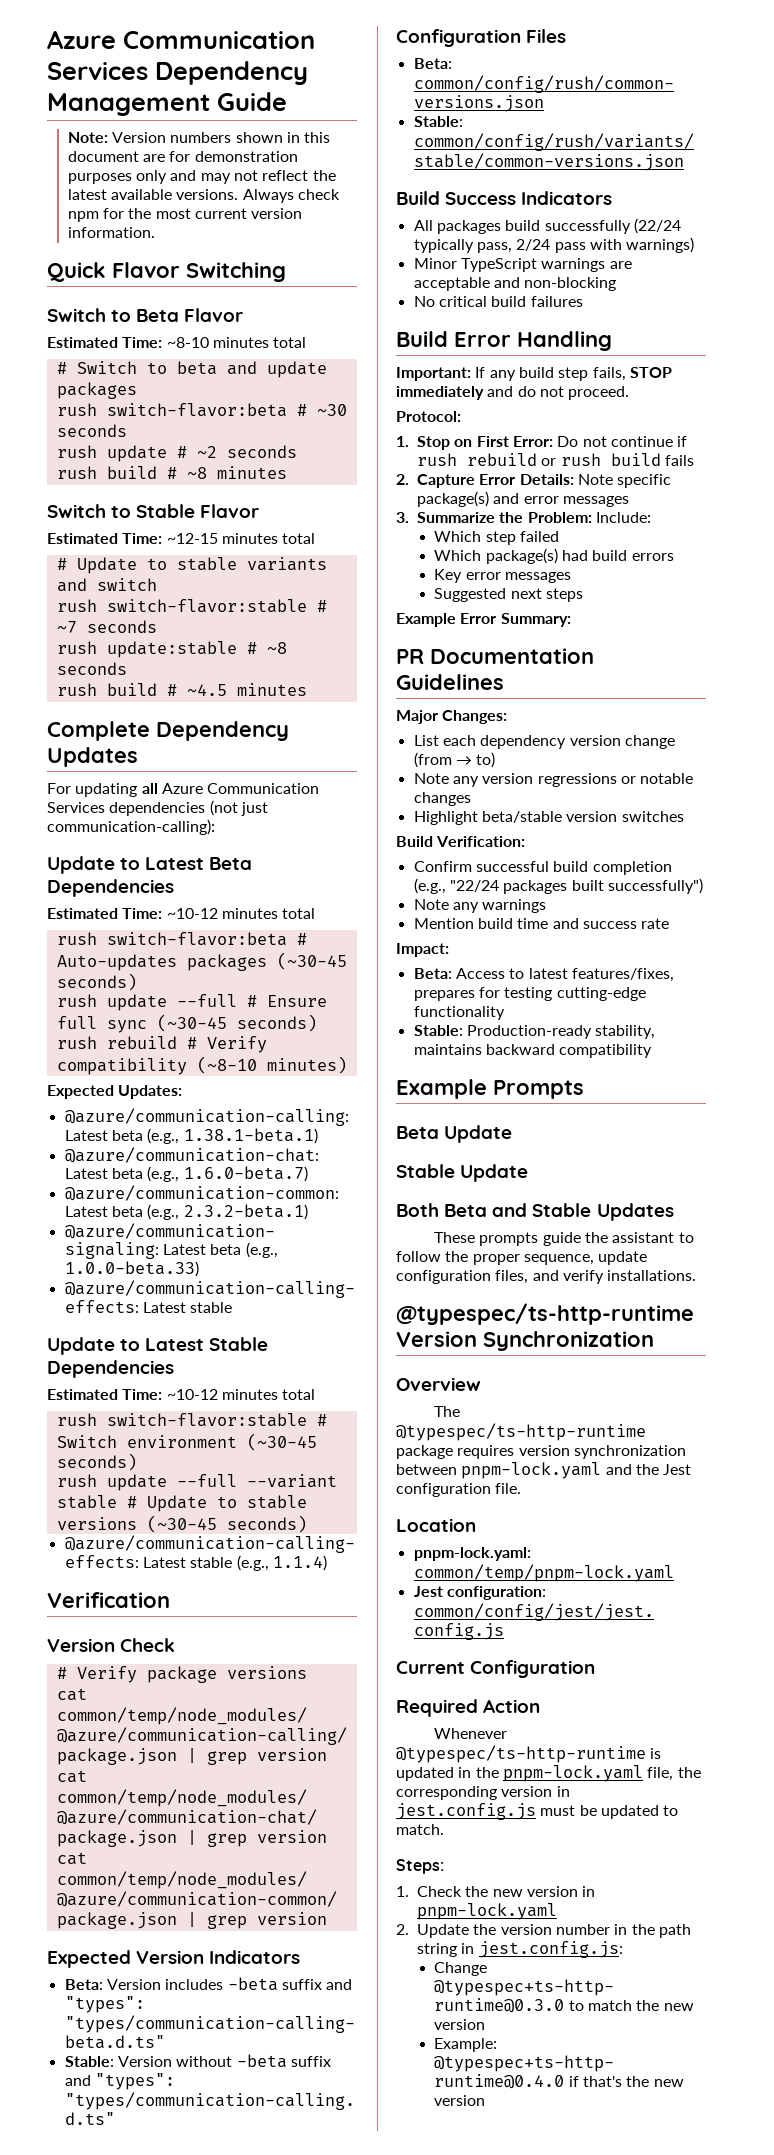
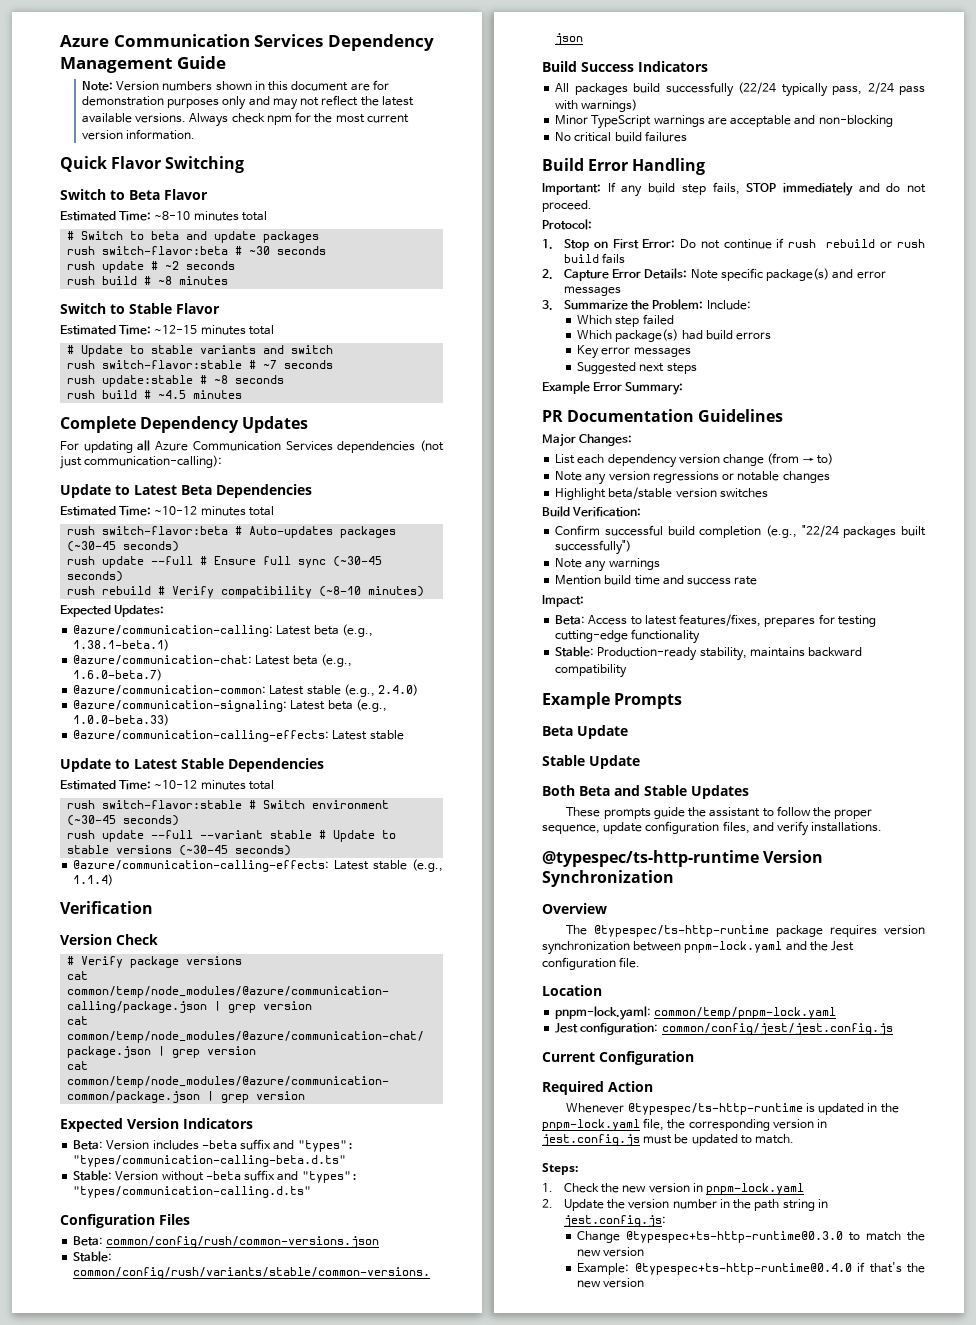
- @azure/communication-common: Latest beta (e.g., 2.3.2-beta.1)
+ @azure/communication-common: Latest stable (e.g., 2.4.0)

